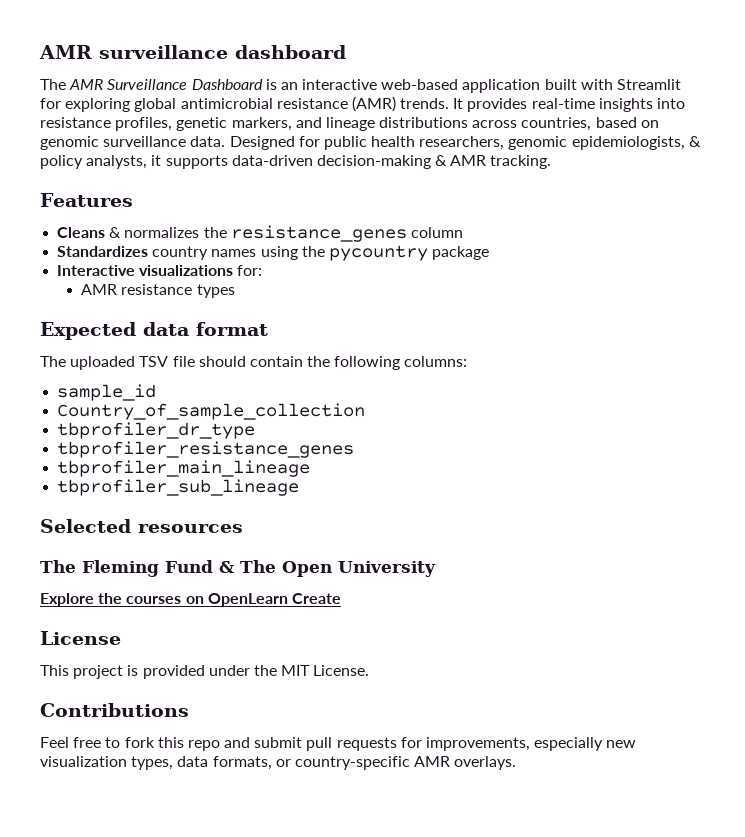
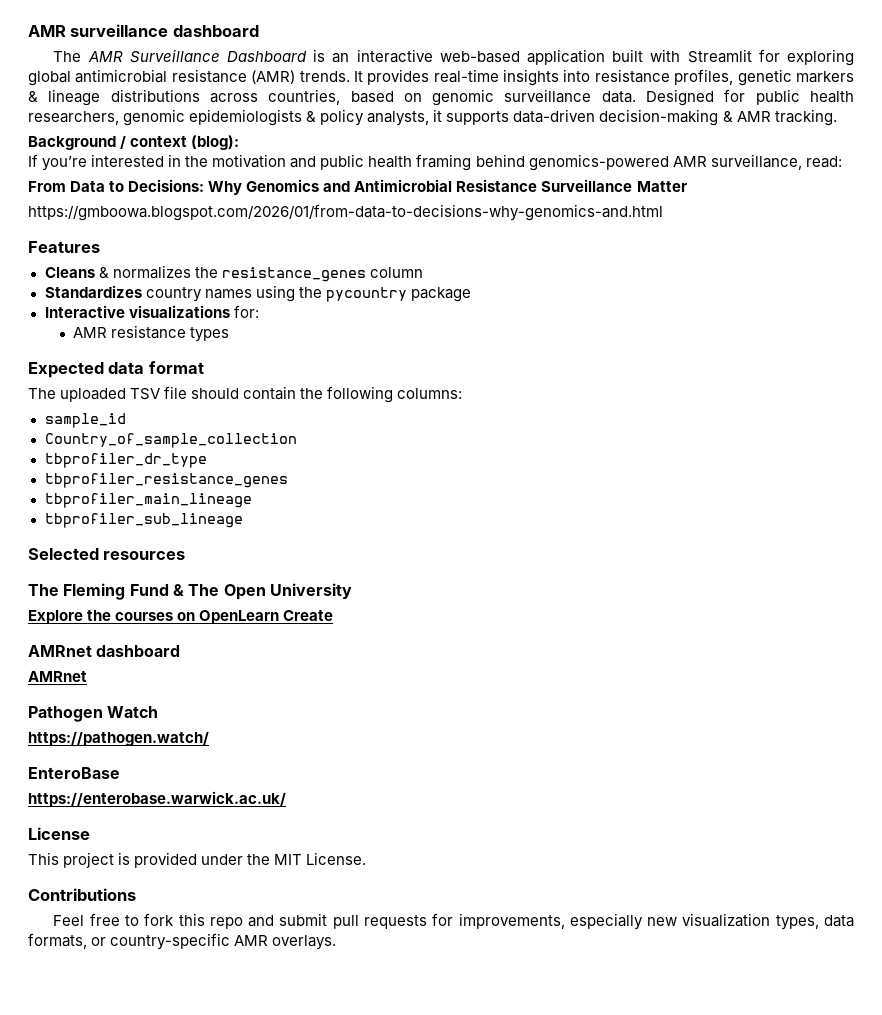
- It provides real-time insights into resistance profiles, genetic markers, and lineage distributions across countries, based on genomic surveillance data.
+ It provides real-time insights into resistance profiles, genetic markers & lineage distributions across countries, based on genomic surveillance data.
- Designed for public health researchers, genomic epidemiologists, & policy analysts, it supports data-driven decision-making & AMR tracking.
+ Designed for public health researchers, genomic epidemiologists & policy analysts, it supports data-driven decision-making & AMR tracking.
+ Background / context (blog):
+ If you’re interested in the motivation and public health framing behind genomics-powered AMR surveillance, read:
+ From Data to Decisions: Why Genomics and Antimicrobial Resistance Surveillance Matter
+ https://gmboowa.blogspot.com/2026/01/from-data-to-decisions-why-genomics-and.html
+ AMRnet dashboard
+ AMRnet
+ Pathogen Watch
+ https://pathogen.watch/
+ EnteroBase
+ https://enterobase.warwick.ac.uk/

